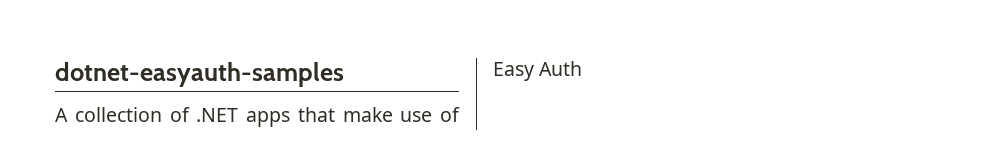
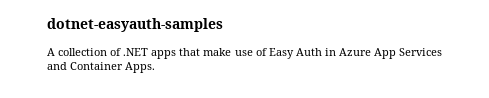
- A collection of .NET apps that make use of Easy Auth
+ A collection of .NET apps that make use of Easy Auth in Azure App Services and Container Apps.

